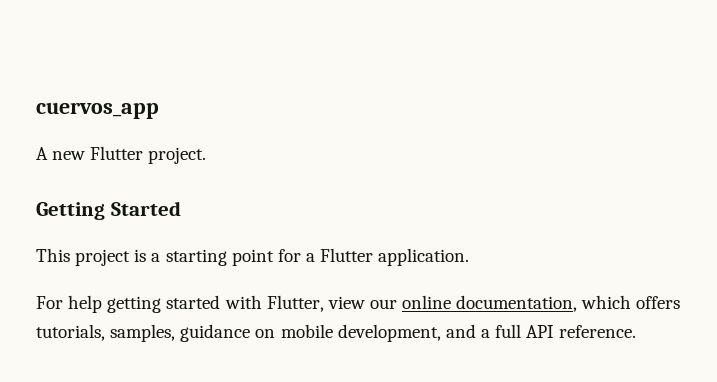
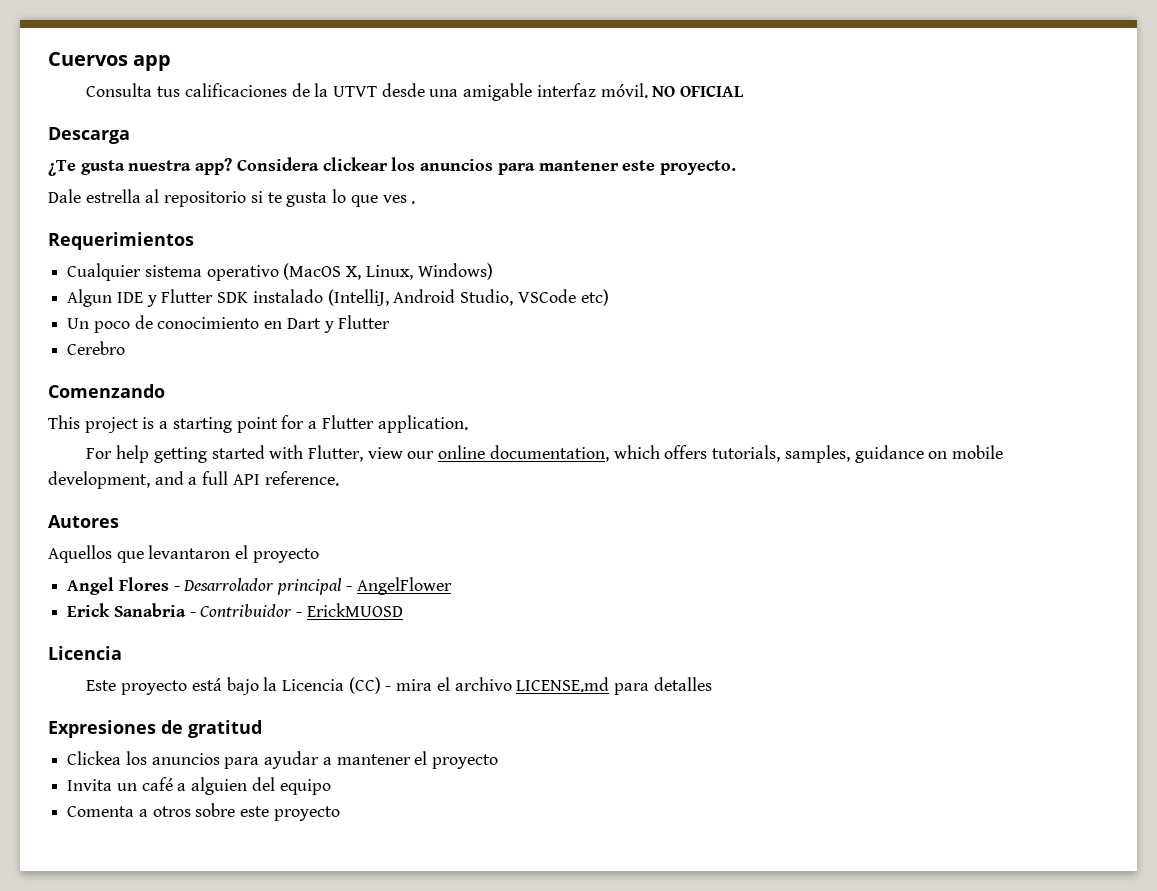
- cuervos_app
- A new Flutter project.
- Getting Started
+ Cuervos app
+ Consulta tus calificaciones de la UTVT desde una amigable interfaz móvil. NO OFICIAL
+ Descarga
+ ¿Te gusta nuestra app? Considera clickear los anuncios para mantener este proyecto.
+ Dale estrella al repositorio si te gusta lo que ves .
+ Requerimientos
+ Cualquier sistema operativo (MacOS X, Linux, Windows)
+ Algun IDE y Flutter SDK instalado (IntelliJ, Android Studio, VSCode etc)
+ Un poco de conocimiento en Dart y Flutter
+ Cerebro
+ Comenzando
+ Autores
+ Aquellos que levantaron el proyecto
+ Angel Flores - Desarrolador principal - AngelFlower
+ Erick Sanabria - Contribuidor - ErickMUOSD
+ Licencia
+ Este proyecto está bajo la Licencia (CC) - mira el archivo LICENSE.md para detalles
+ Expresiones de gratitud
+ Clickea los anuncios para ayudar a mantener el proyecto
+ Invita un café a alguien del equipo
+ Comenta a otros sobre este proyecto

